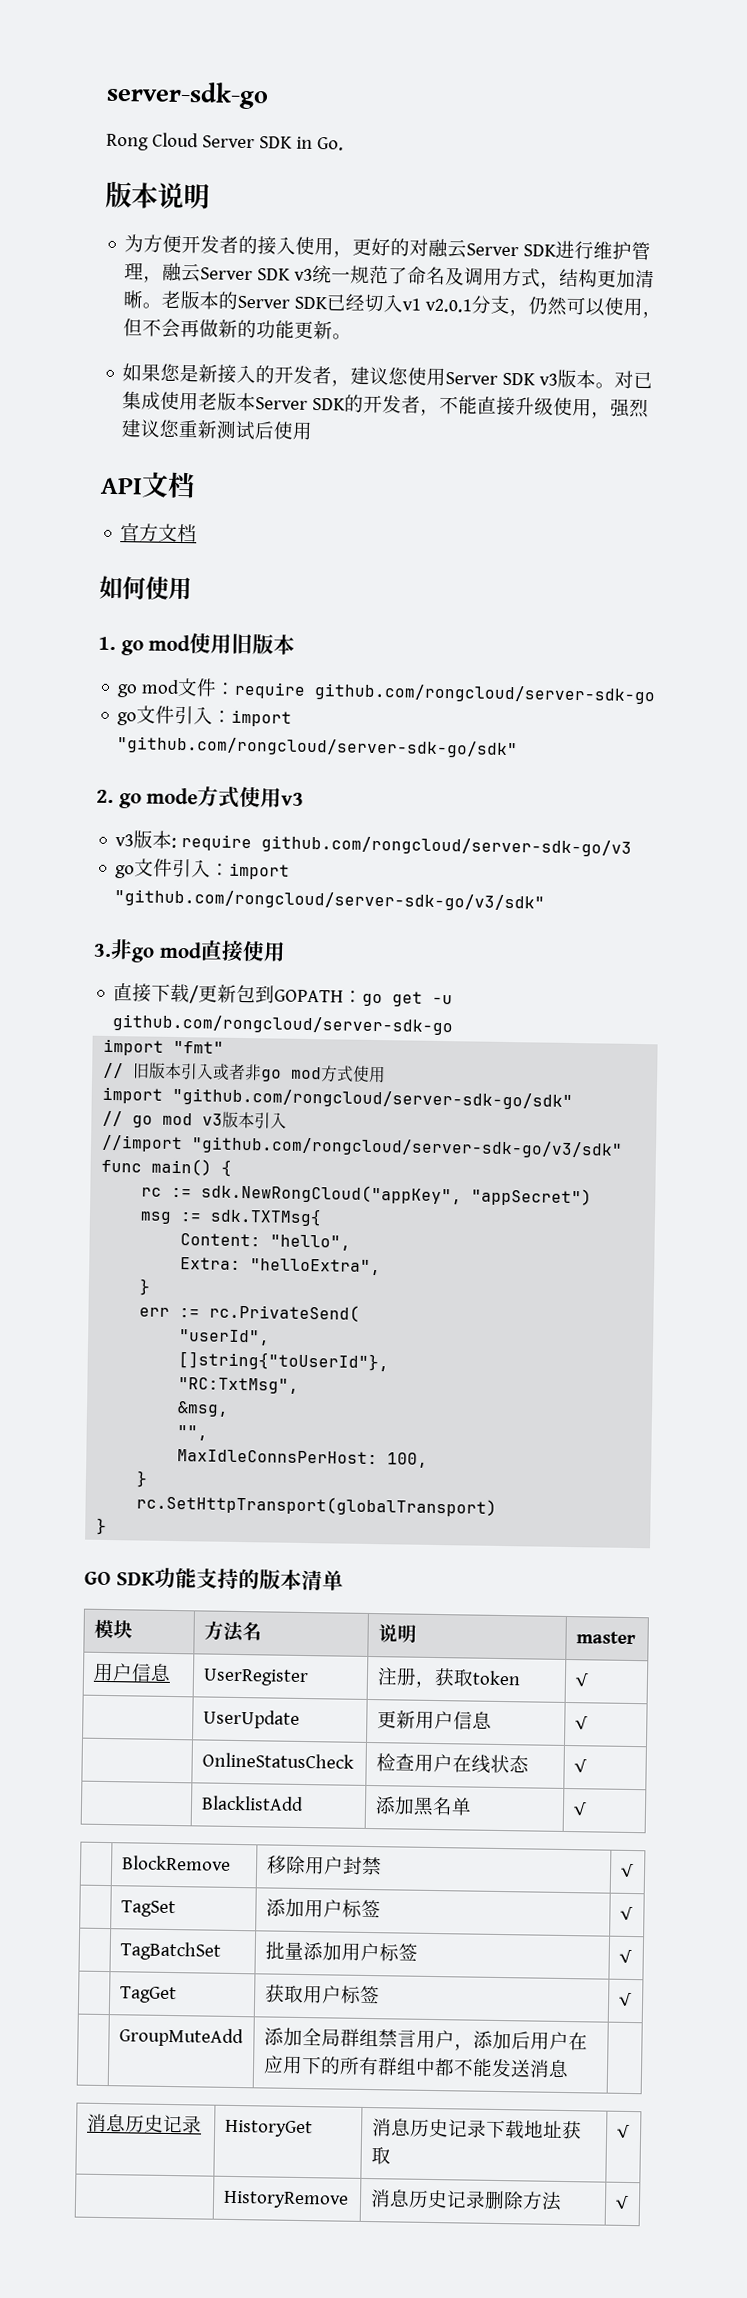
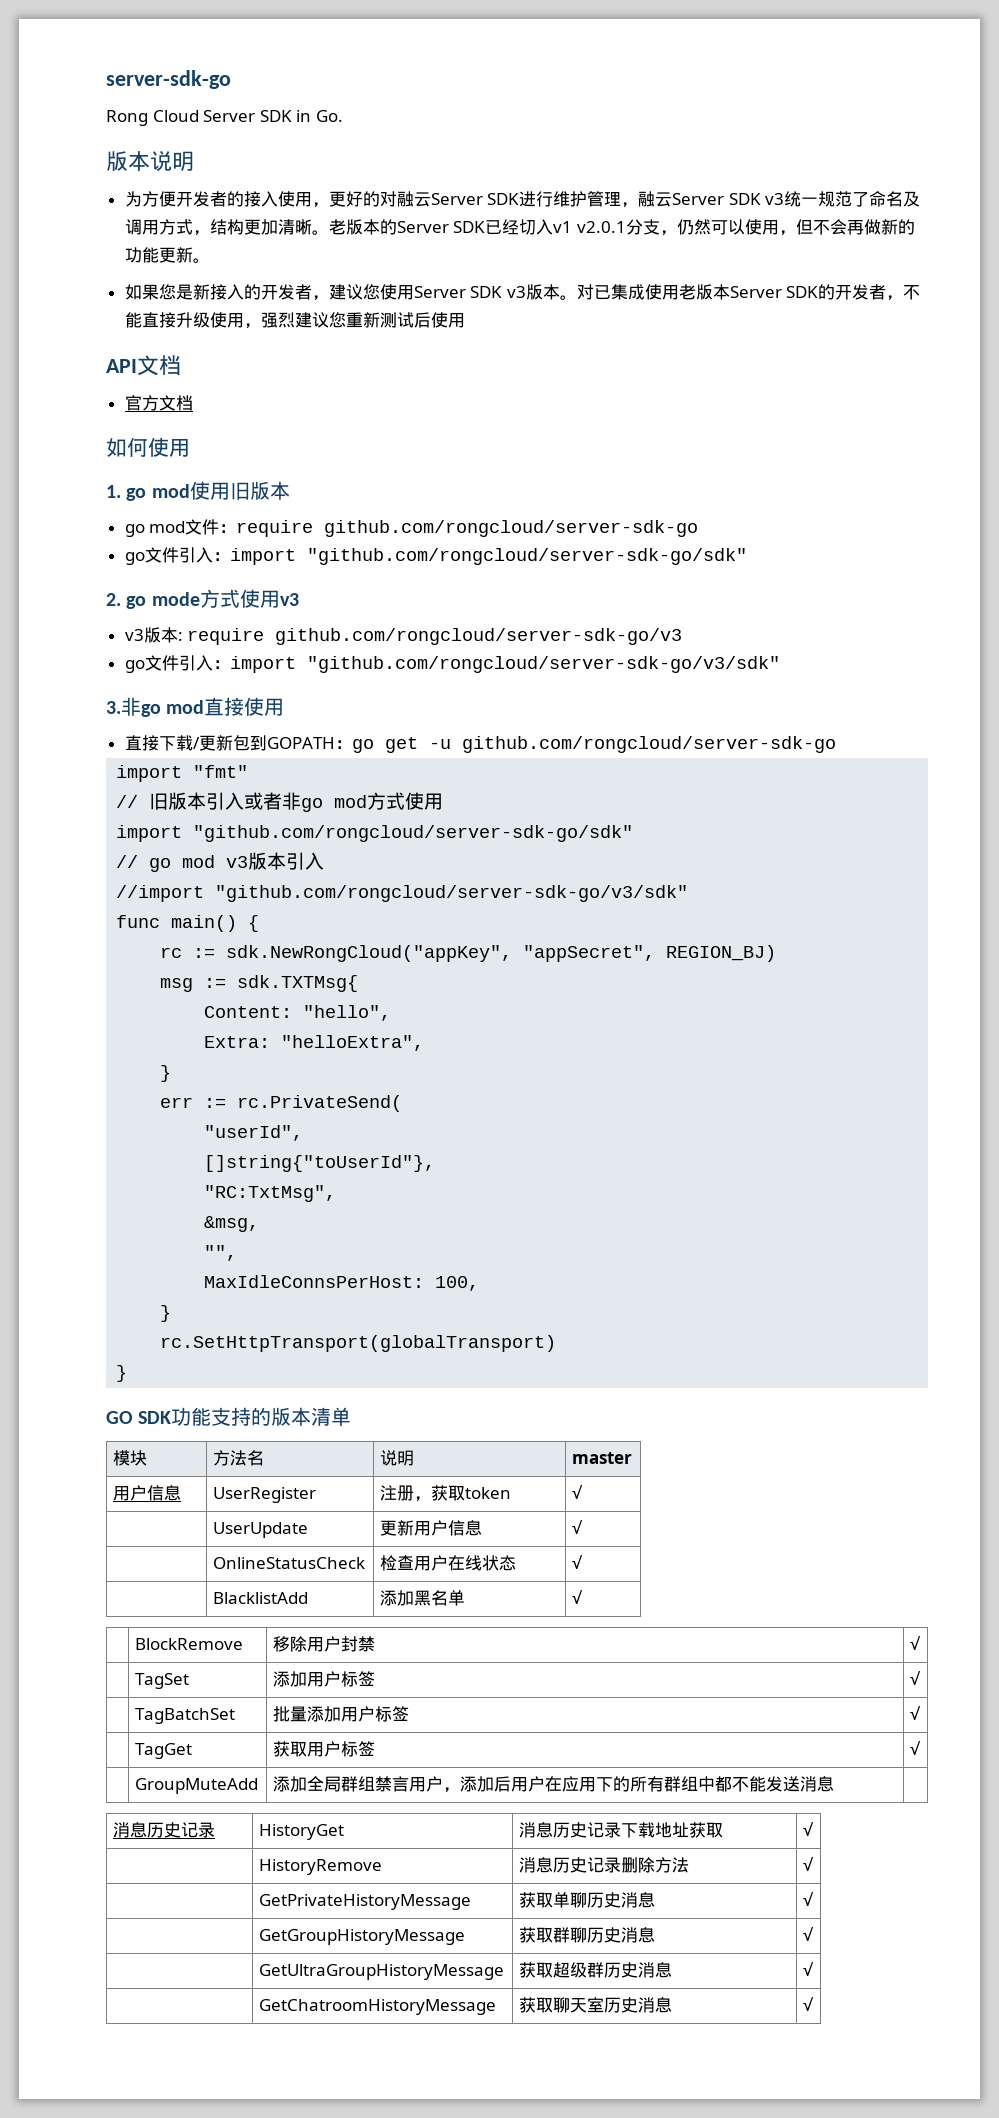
- rc := sdk.NewRongCloud("appKey", "appSecret")
+ rc := sdk.NewRongCloud("appKey", "appSecret", REGION_BJ)
+ | GetPrivateHistoryMessage | 获取单聊历史消息 | √
+ | GetGroupHistoryMessage | 获取群聊历史消息 | √
+ | GetUltraGroupHistoryMessage | 获取超级群历史消息 | √
+ | GetChatroomHistoryMessage | 获取聊天室历史消息 | √

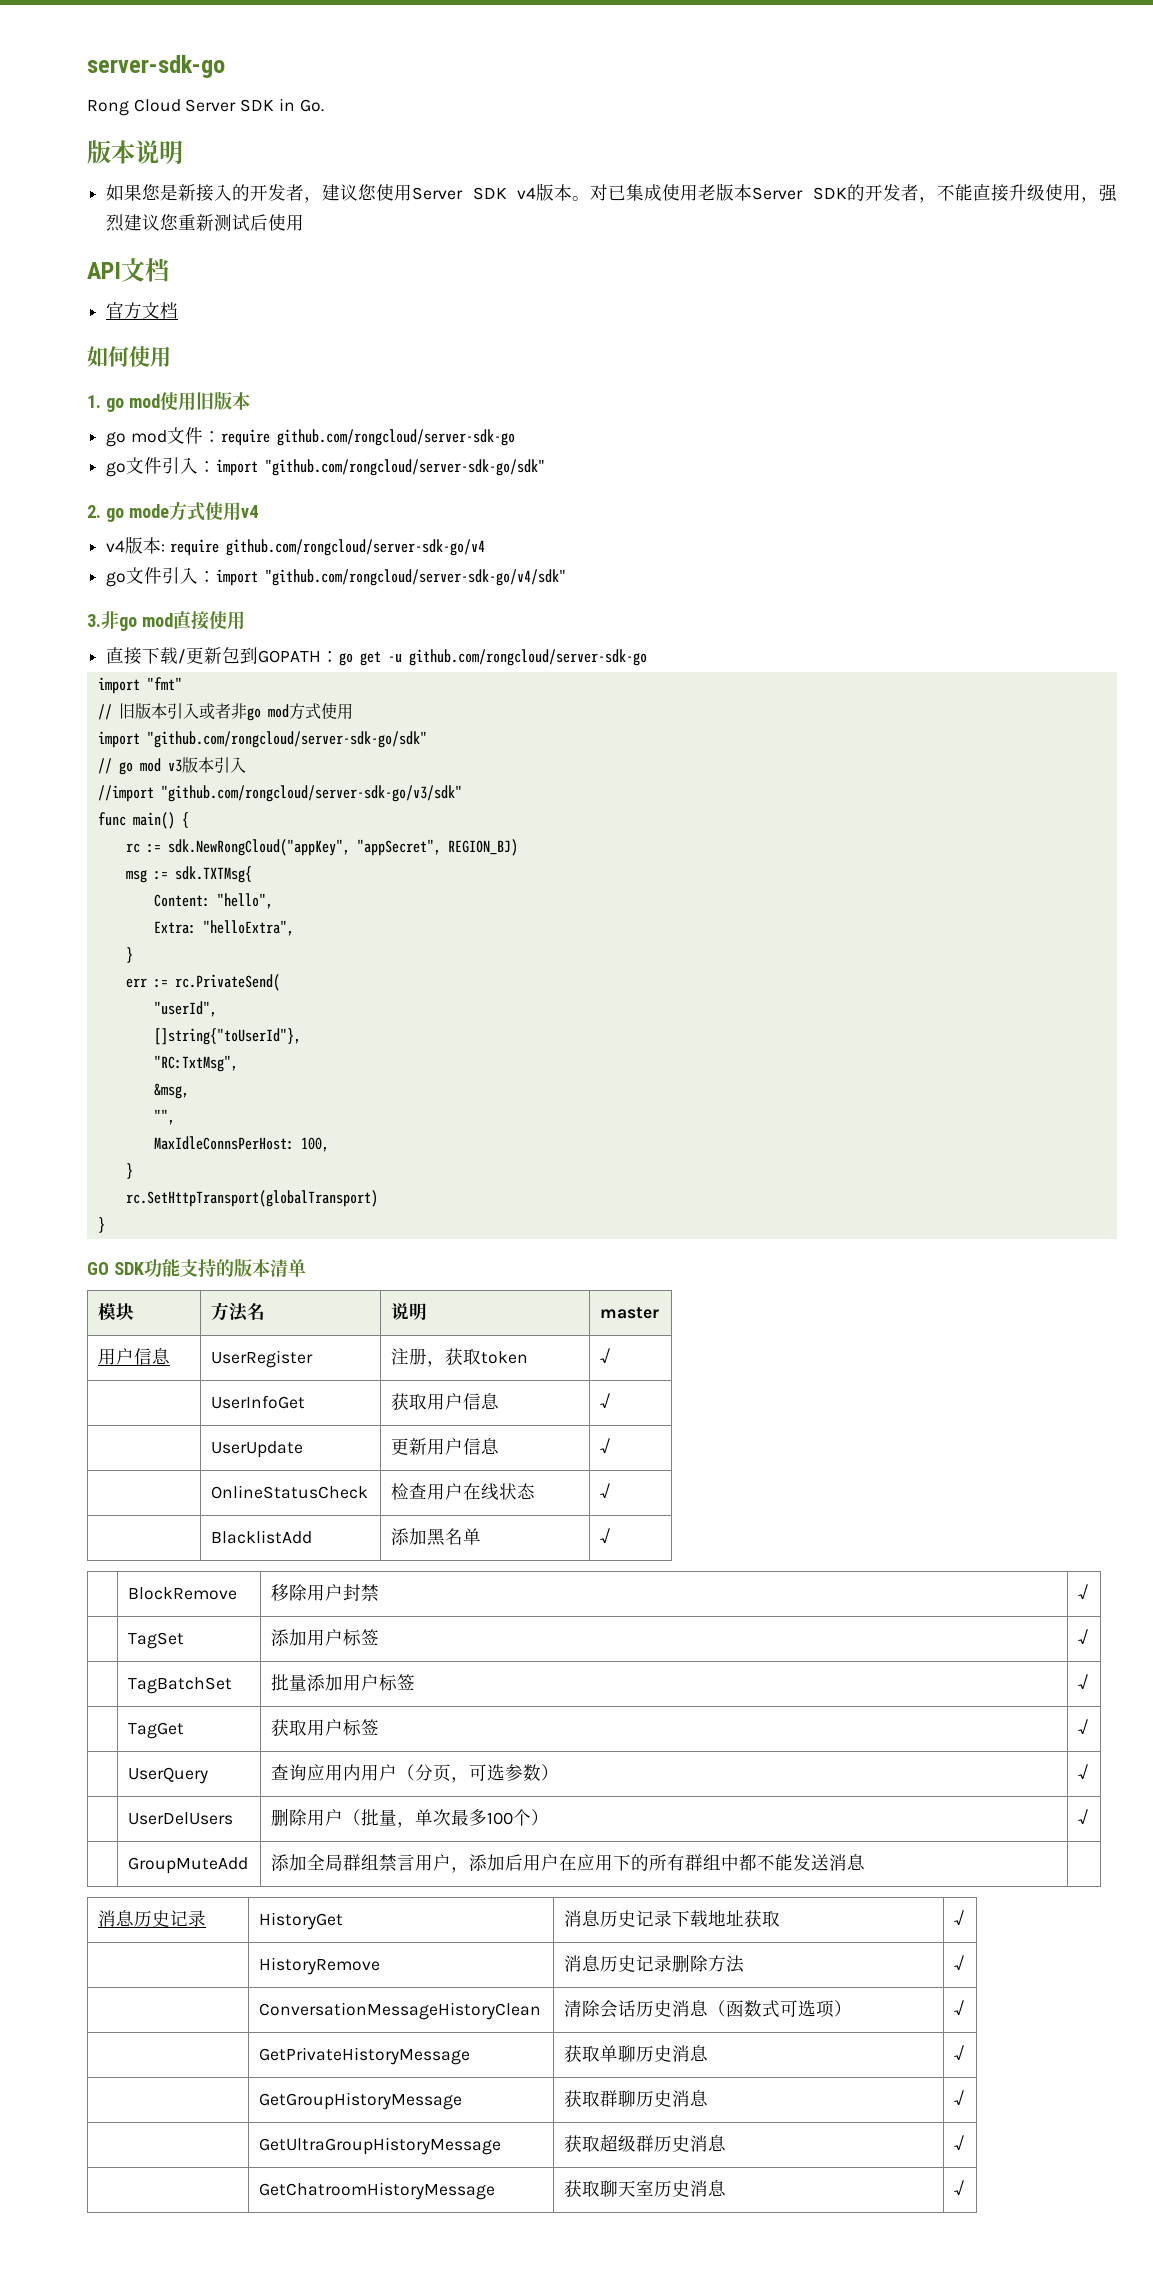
- 为方便开发者的接入使用，更好的对融云Server SDK进行维护管理，融云Server SDK v3统一规范了命名及调用方式，结构更加清晰。老版本的Server SDK已经切入v1 v2.0.1分支，仍然可以使用，但不会再做新的功能更新。
- 如果您是新接入的开发者，建议您使用Server SDK v3版本。
+ 如果您是新接入的开发者，建议您使用Server SDK v4版本。
- 2. go mode方式使用v3
- v3版本: require github.com/rongcloud/server-sdk-go/v3
- go文件引入：import "github.com/rongcloud/server-sdk-go/v3/sdk"
+ 2. go mode方式使用v4
+ v4版本: require github.com/rongcloud/server-sdk-go/v4
+ go文件引入：import "github.com/rongcloud/server-sdk-go/v4/sdk"
+ | UserInfoGet | 获取用户信息 | √
+ | UserQuery | 查询应用内用户（分页，可选参数） | √
+ | UserDelUsers | 删除用户（批量，单次最多100个） | √
+ | ConversationMessageHistoryClean | 清除会话历史消息（函数式可选项） | √

